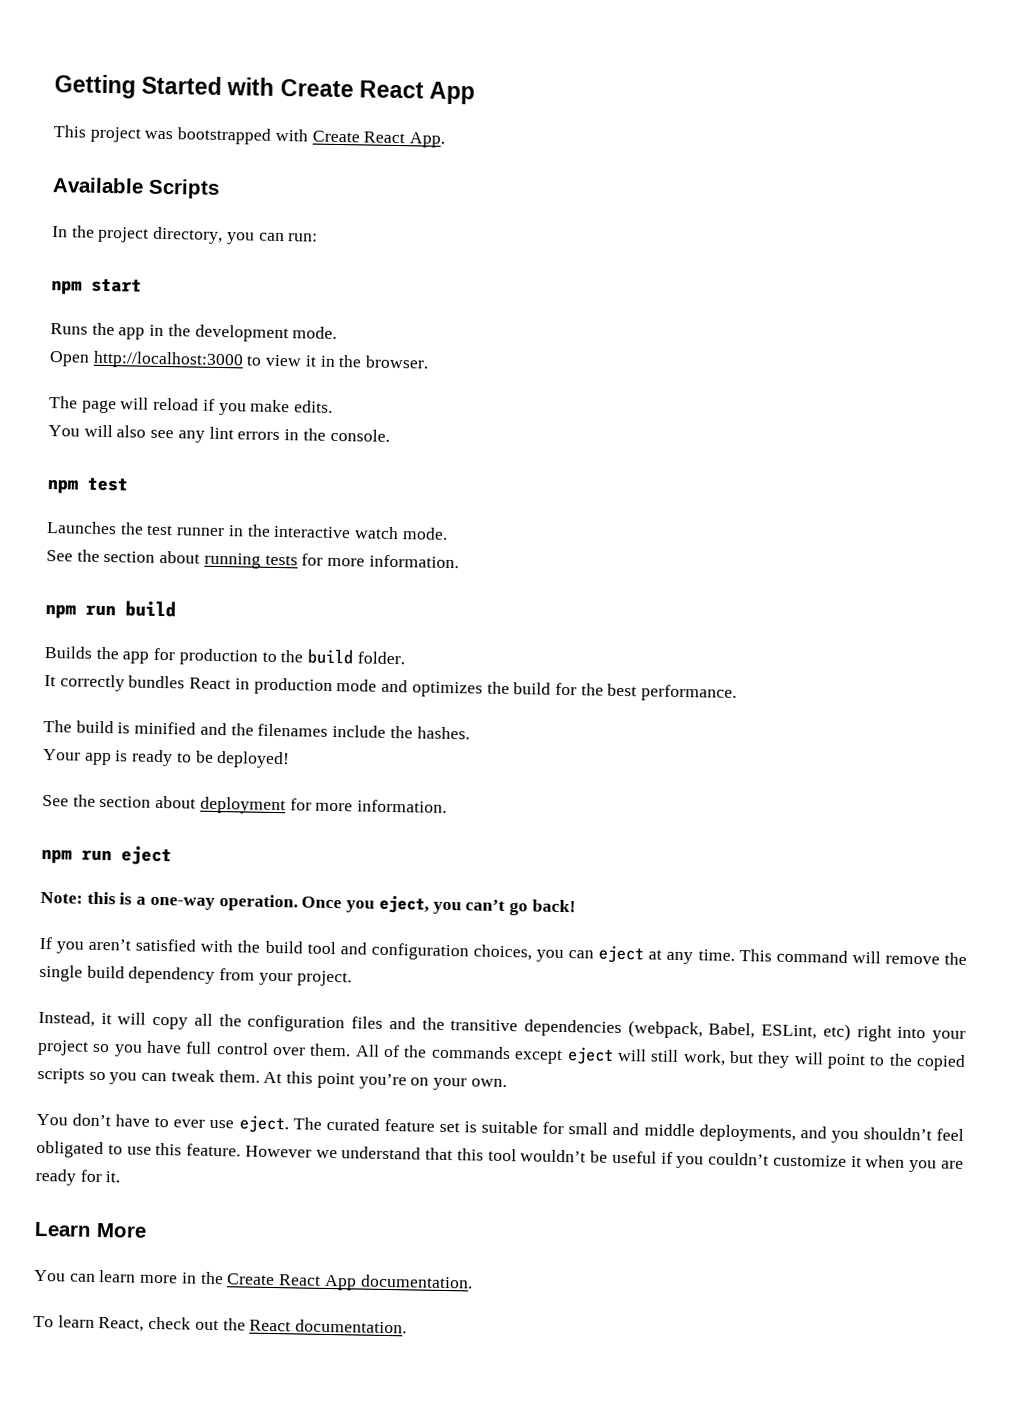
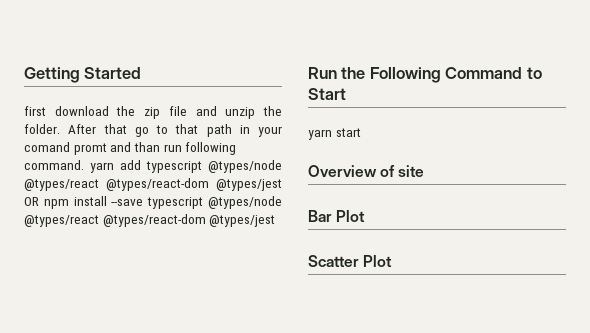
- Getting Started with Create React App
- This project was bootstrapped with Create React App.
- Available Scripts
- In the project directory, you can run:
- npm start
- Runs the app in the development mode.
- Open http://localhost:3000 to view it in the browser.
- The page will reload if you make edits.
- You will also see any lint errors in the console.
- npm test
- Launches the test runner in the interactive watch mode.
- See the section about running tests for more information.
- npm run build
- Builds the app for production to the build folder.
- It correctly bundles React in production mode and optimizes the build for the best performance.
- The build is minified and the filenames include the hashes.
- Your app is ready to be deployed!
- See the section about deployment for more information.
- npm run eject
- Note: this is a one-way operation. Once you eject, you can’t go back!
- If you aren’t satisfied with the build tool and configuration choices, you can eject at any time. This command will remove the single build dependency from your project.
- Instead, it will copy all the configuration files and the transitive dependencies (webpack, Babel, ESLint, etc) right into your project so you have full control over them. All of the commands except eject will still work, but they will point to the copied scripts so you can tweak them. At this point you’re on your own.
- You don’t have to ever use eject. The curated feature set is suitable for small and middle deployments, and you shouldn’t feel obligated to use this feature. However we understand that this tool wouldn’t be useful if you couldn’t customize it when you are ready for it.
- Learn More
- You can learn more in the Create React App documentation.
- To learn React, check out the React documentation.
+ Getting Started
+ first download the zip file and unzip the folder. After that go to that path in your comand promt and than run following command. yarn add typescript @types/node @types/react @types/react-dom @types/jest OR npm install --save typescript @types/node @types/react @types/react-dom @types/jest
+ Run the Following Command to Start
+ yarn start
+ Overview of site
+ Bar Plot
+ Scatter Plot

